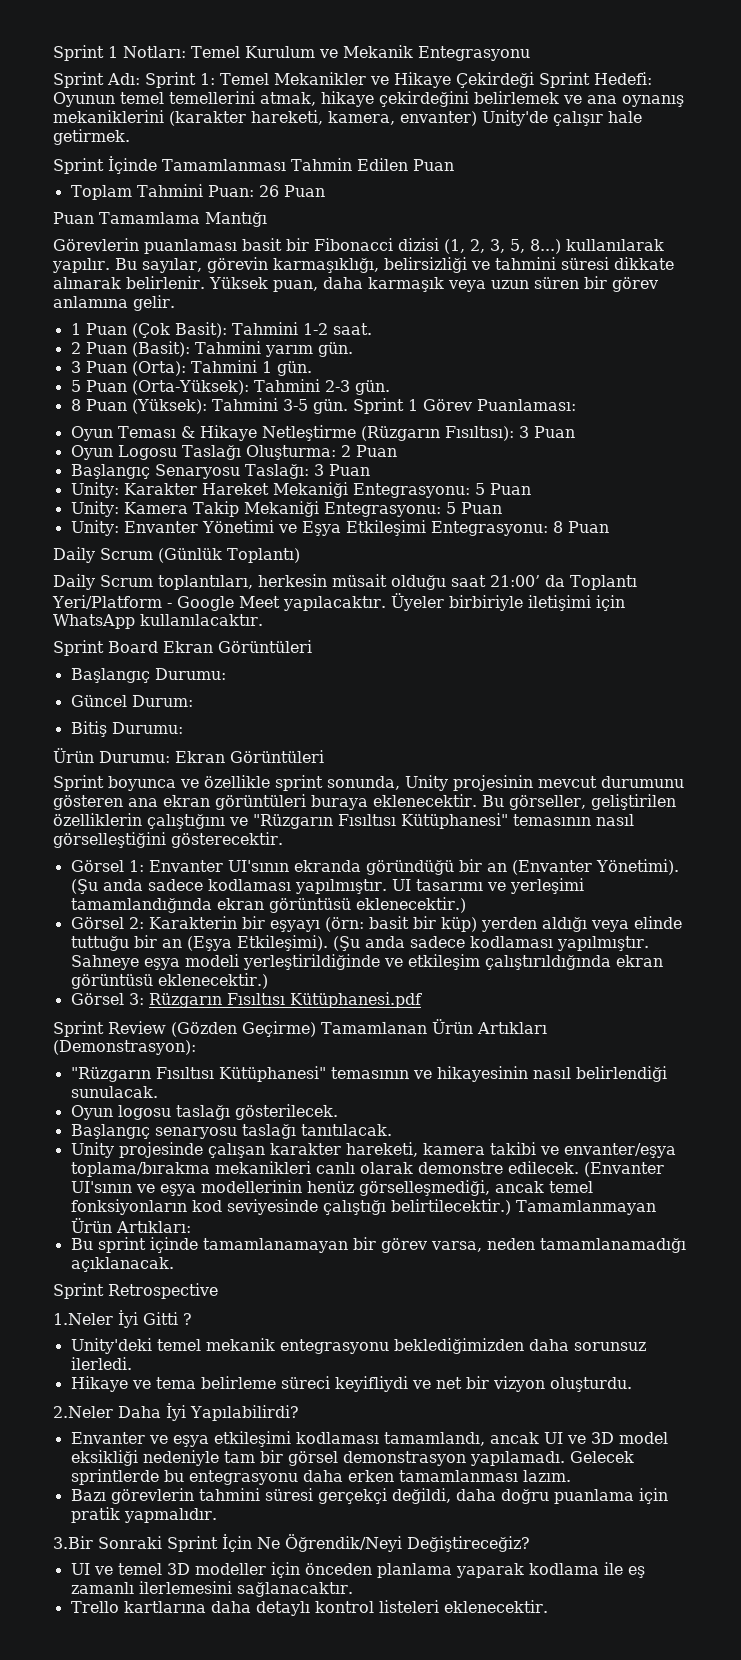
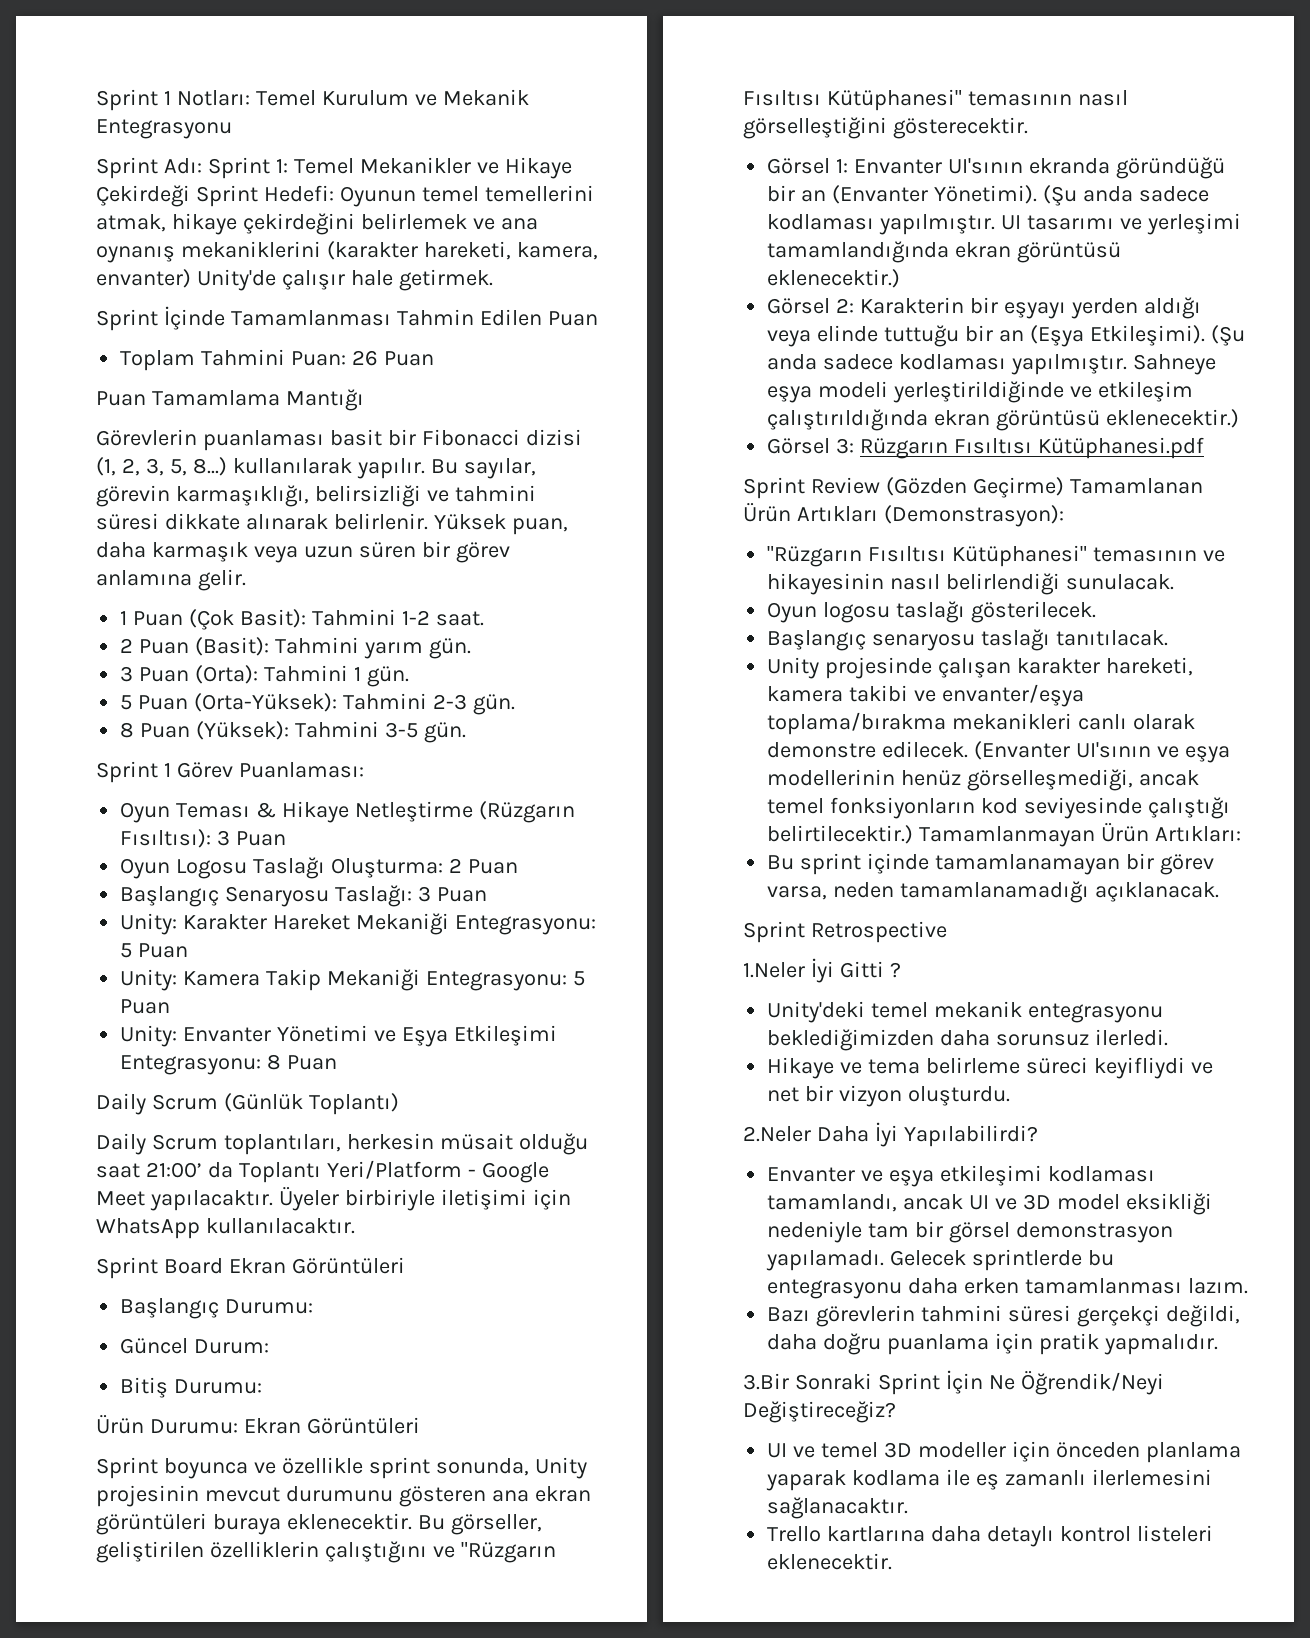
- 8 Puan (Yüksek): Tahmini 3-5 gün. Sprint 1 Görev Puanlaması:
+ 8 Puan (Yüksek): Tahmini 3-5 gün.
+ Sprint 1 Görev Puanlaması:
- Görsel 2: Karakterin bir eşyayı (örn: basit bir küp) yerden aldığı veya elinde tuttuğu bir an (Eşya Etkileşimi).
+ Görsel 2: Karakterin bir eşyayı yerden aldığı veya elinde tuttuğu bir an (Eşya Etkileşimi).

